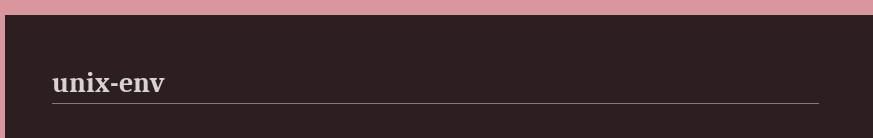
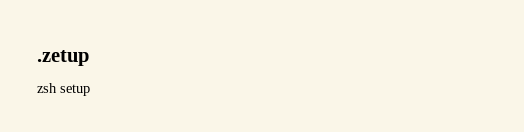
- unix-env
+ .zetup
+ zsh setup

